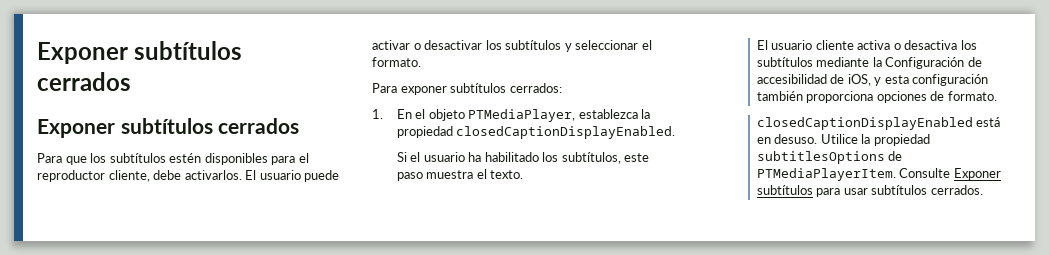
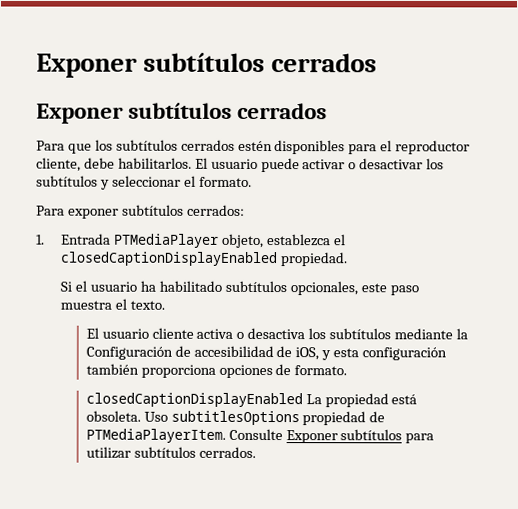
- Para que los subtítulos estén disponibles para el reproductor cliente, debe activarlos.
+ Para que los subtítulos cerrados estén disponibles para el reproductor cliente, debe habilitarlos.
- 1. En el objeto PTMediaPlayer, establezca la propiedad closedCaptionDisplayEnabled.
+ 1. Entrada PTMediaPlayer objeto, establezca el closedCaptionDisplayEnabled propiedad.
- Si el usuario ha habilitado los subtítulos, este paso muestra el texto.
+ Si el usuario ha habilitado subtítulos opcionales, este paso muestra el texto.
- closedCaptionDisplayEnabled está en desuso. Utilice la propiedad subtitlesOptions de PTMediaPlayerItem.
+ closedCaptionDisplayEnabled La propiedad está obsoleta. Uso subtitlesOptions propiedad de PTMediaPlayerItem.
- Consulte Exponer subtítulos para usar subtítulos cerrados.
+ Consulte Exponer subtítulos para utilizar subtítulos cerrados.

